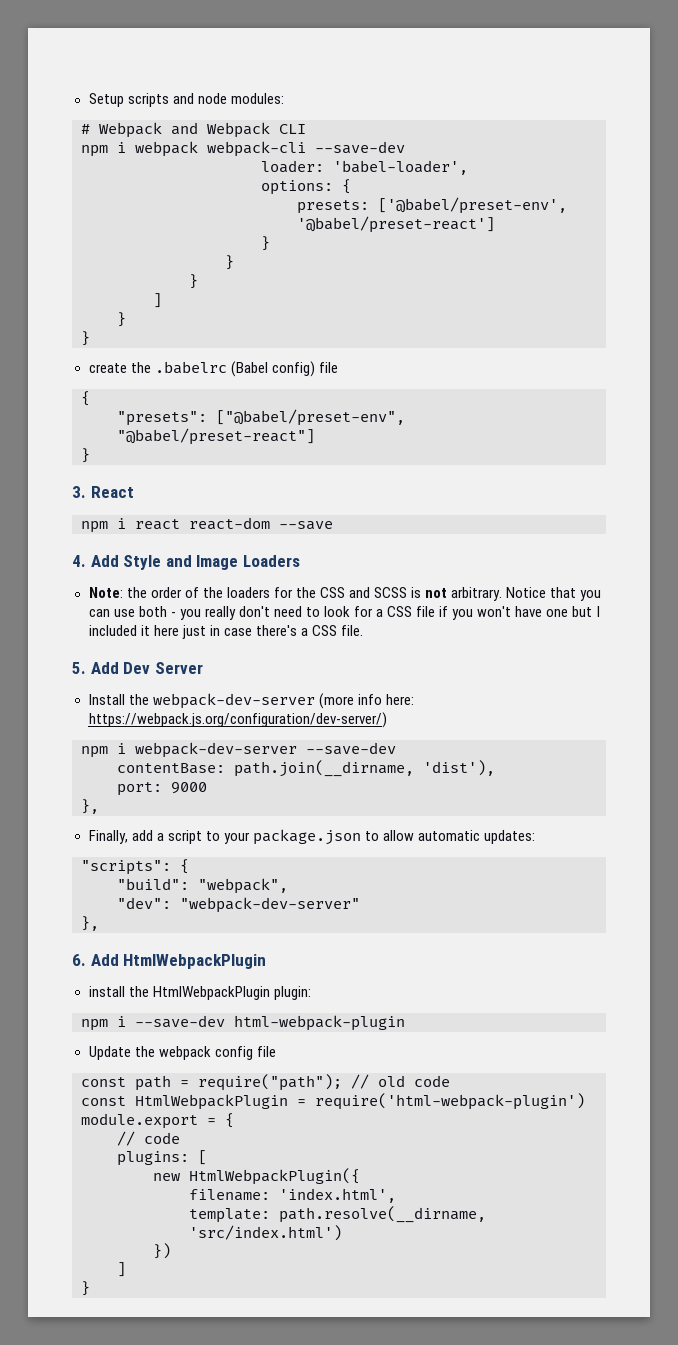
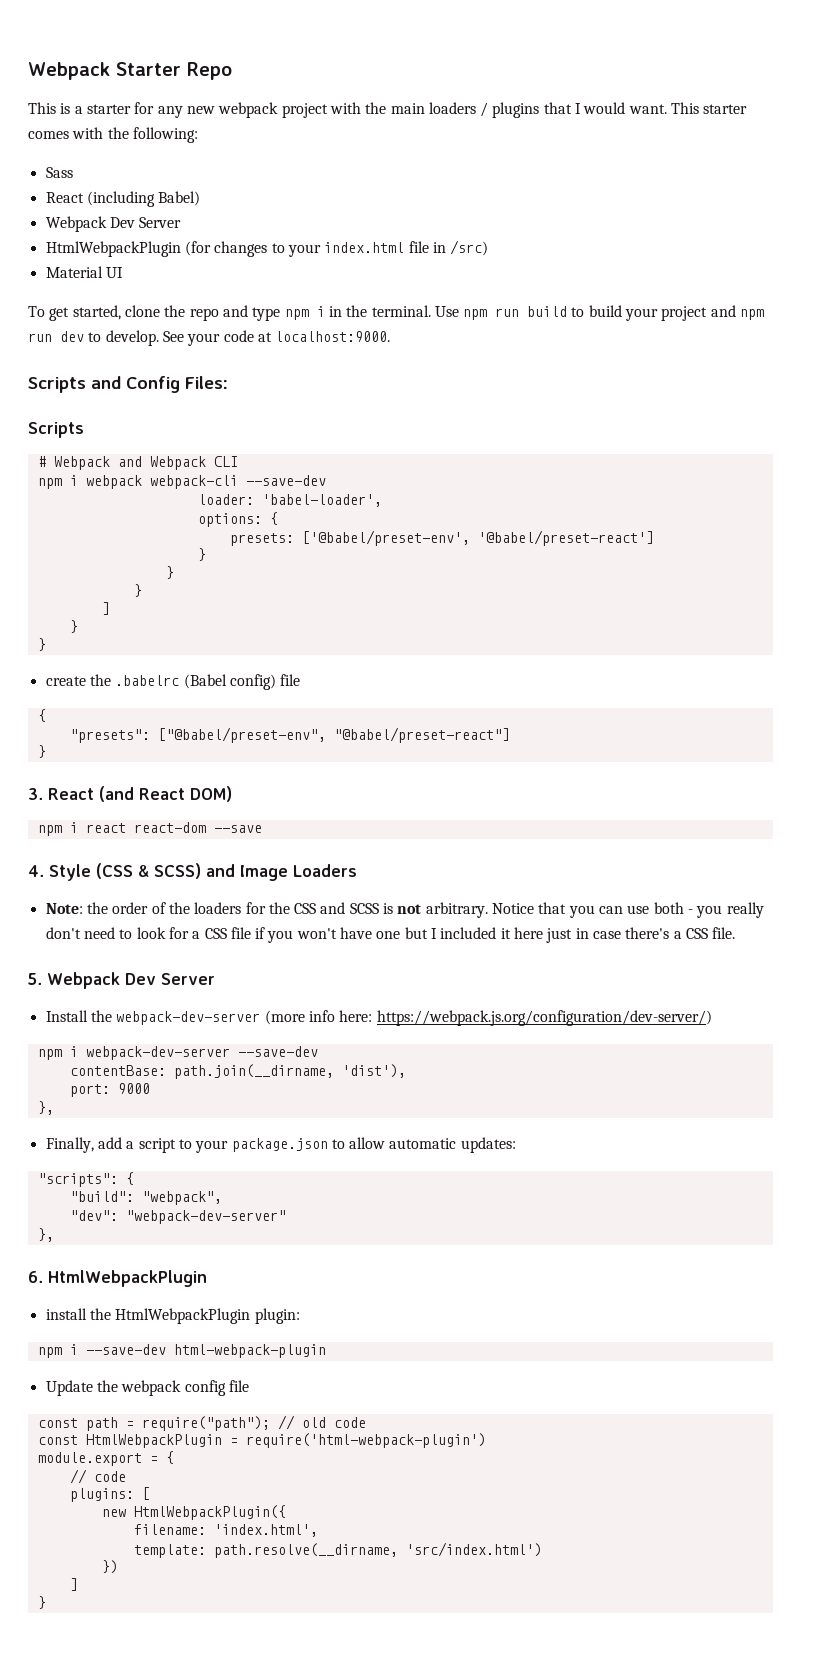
- Setup scripts and node modules:
+ Webpack Starter Repo
+ This is a starter for any new webpack project with the main loaders / plugins that I would want. This starter comes with the following:
+ Sass
+ React (including Babel)
+ Webpack Dev Server
+ HtmlWebpackPlugin (for changes to your index.html file in /src)
+ Material UI
+ To get started, clone the repo and type npm i in the terminal. Use npm run build to build your project and npm run dev to develop. See your code at localhost:9000.
+ Scripts and Config Files:
+ Scripts
- 3. React
+ 3. React (and React DOM)
- 4. Add Style and Image Loaders
+ 4. Style (CSS & SCSS) and Image Loaders
- 5. Add Dev Server
+ 5. Webpack Dev Server
- 6. Add HtmlWebpackPlugin
+ 6. HtmlWebpackPlugin

